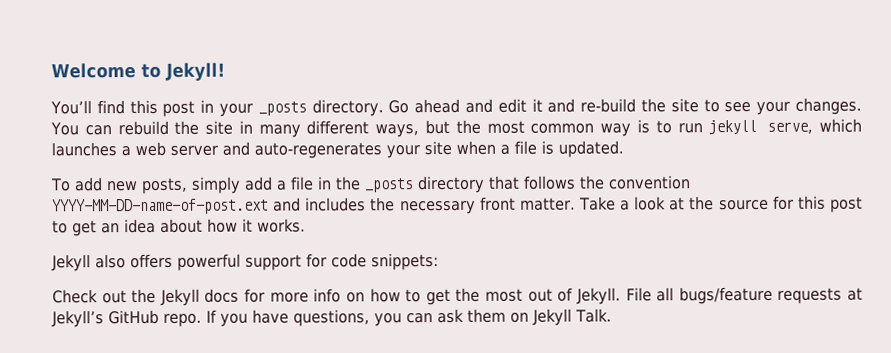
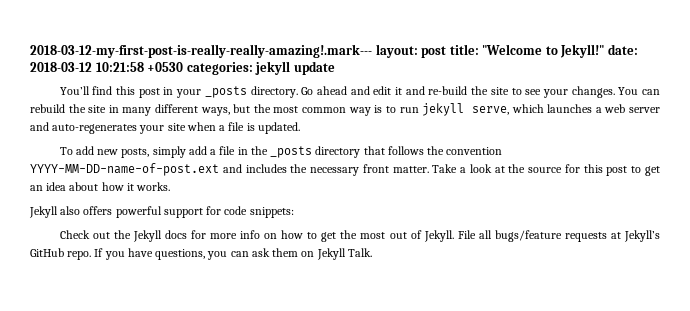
- Welcome to Jekyll!
+ 2018-03-12-my-first-post-is-really-really-amazing!.mark--- layout: post title: "Welcome to Jekyll!" date: 2018-03-12 10:21:58 +0530 categories: jekyll update

